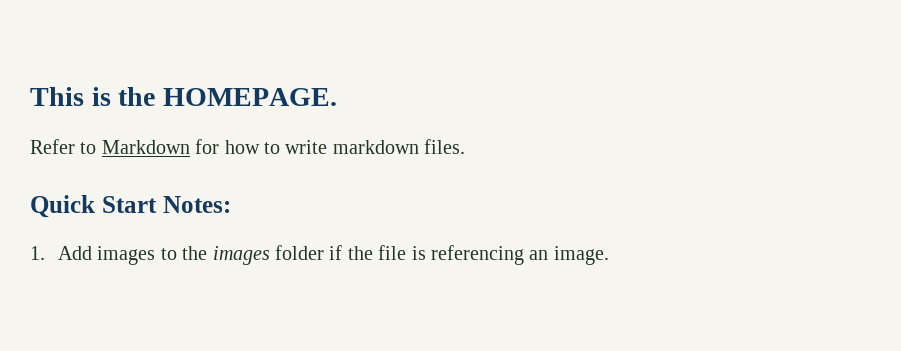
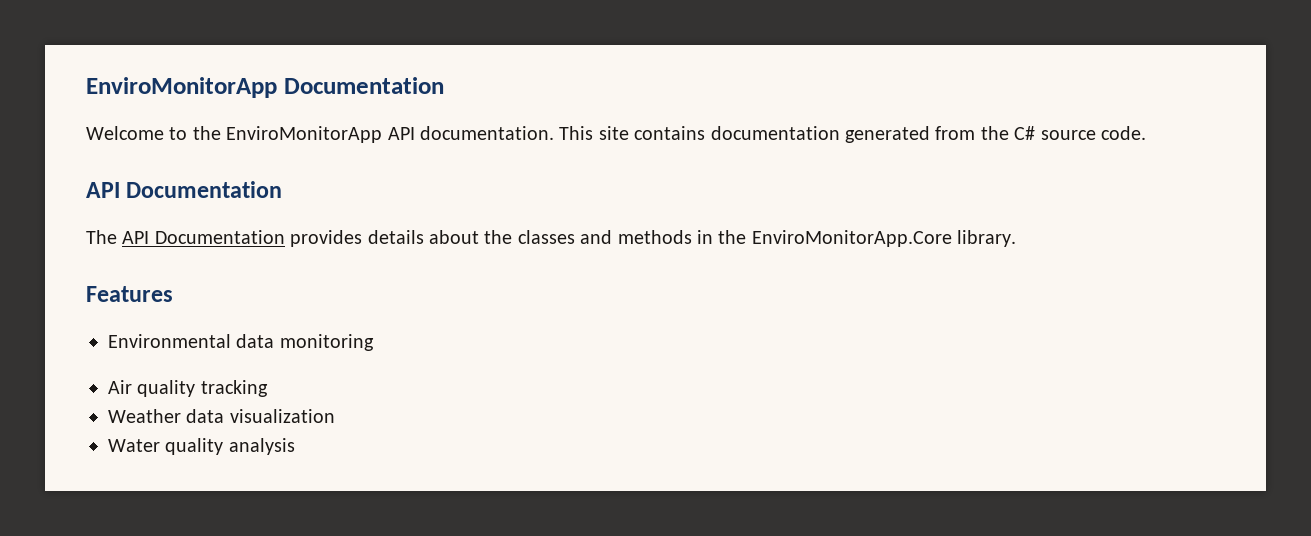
- This is the HOMEPAGE.
- Refer to Markdown for how to write markdown files.
- Quick Start Notes:
- 1. Add images to the images folder if the file is referencing an image.
+ EnviroMonitorApp Documentation
+ Welcome to the EnviroMonitorApp API documentation. This site contains documentation generated from the C# source code.
+ API Documentation
+ The API Documentation provides details about the classes and methods in the EnviroMonitorApp.Core library.
+ Features
+ Environmental data monitoring
+ Air quality tracking
+ Weather data visualization
+ Water quality analysis

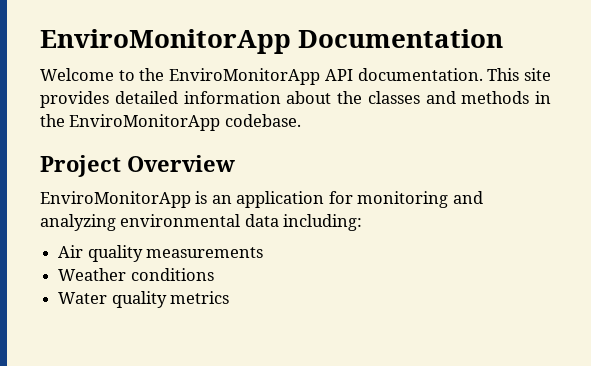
- This site contains documentation generated from the C# source code.
- API Documentation
- The API Documentation provides details about the classes and methods in the EnviroMonitorApp.Core library.
- Features
- Environmental data monitoring
+ This site provides detailed information about the classes and methods in the EnviroMonitorApp codebase.
+ Project Overview
+ EnviroMonitorApp is an application for monitoring and analyzing environmental data including:
- Air quality tracking
+ Air quality measurements
- Weather data visualization
+ Weather conditions
- Water quality analysis
+ Water quality metrics

